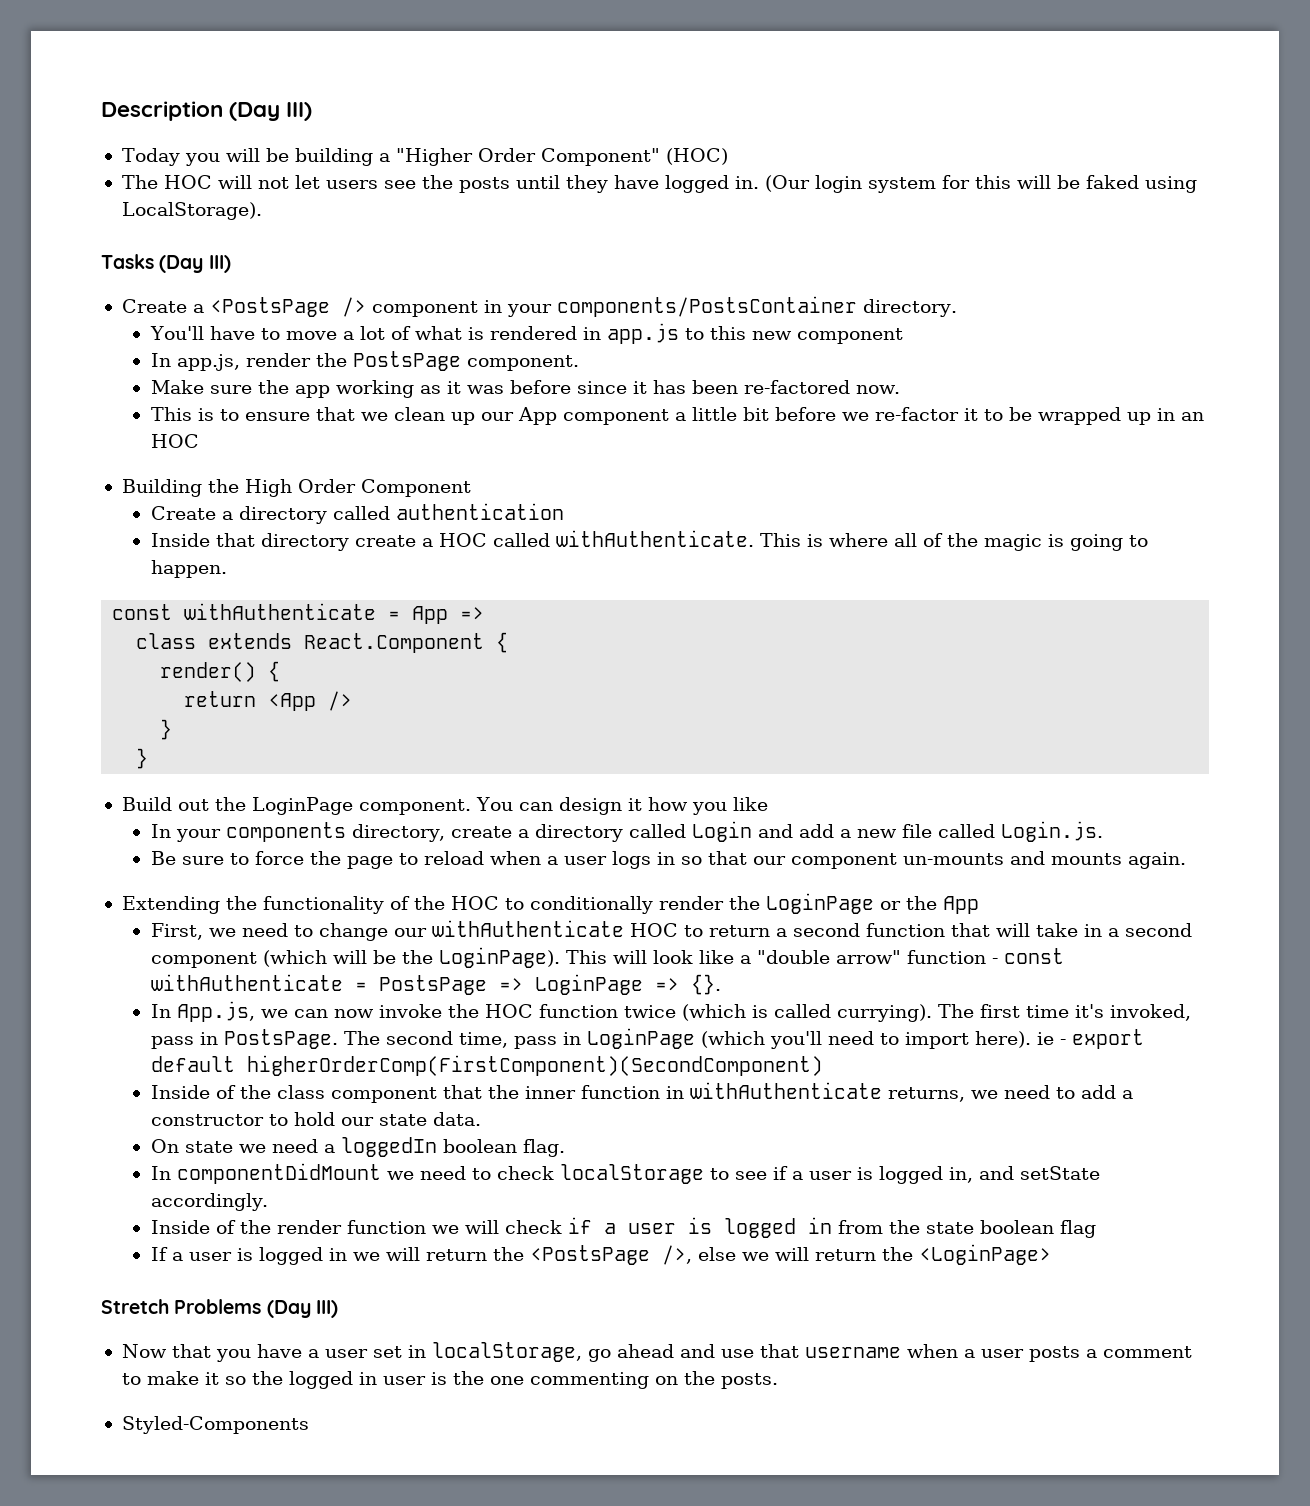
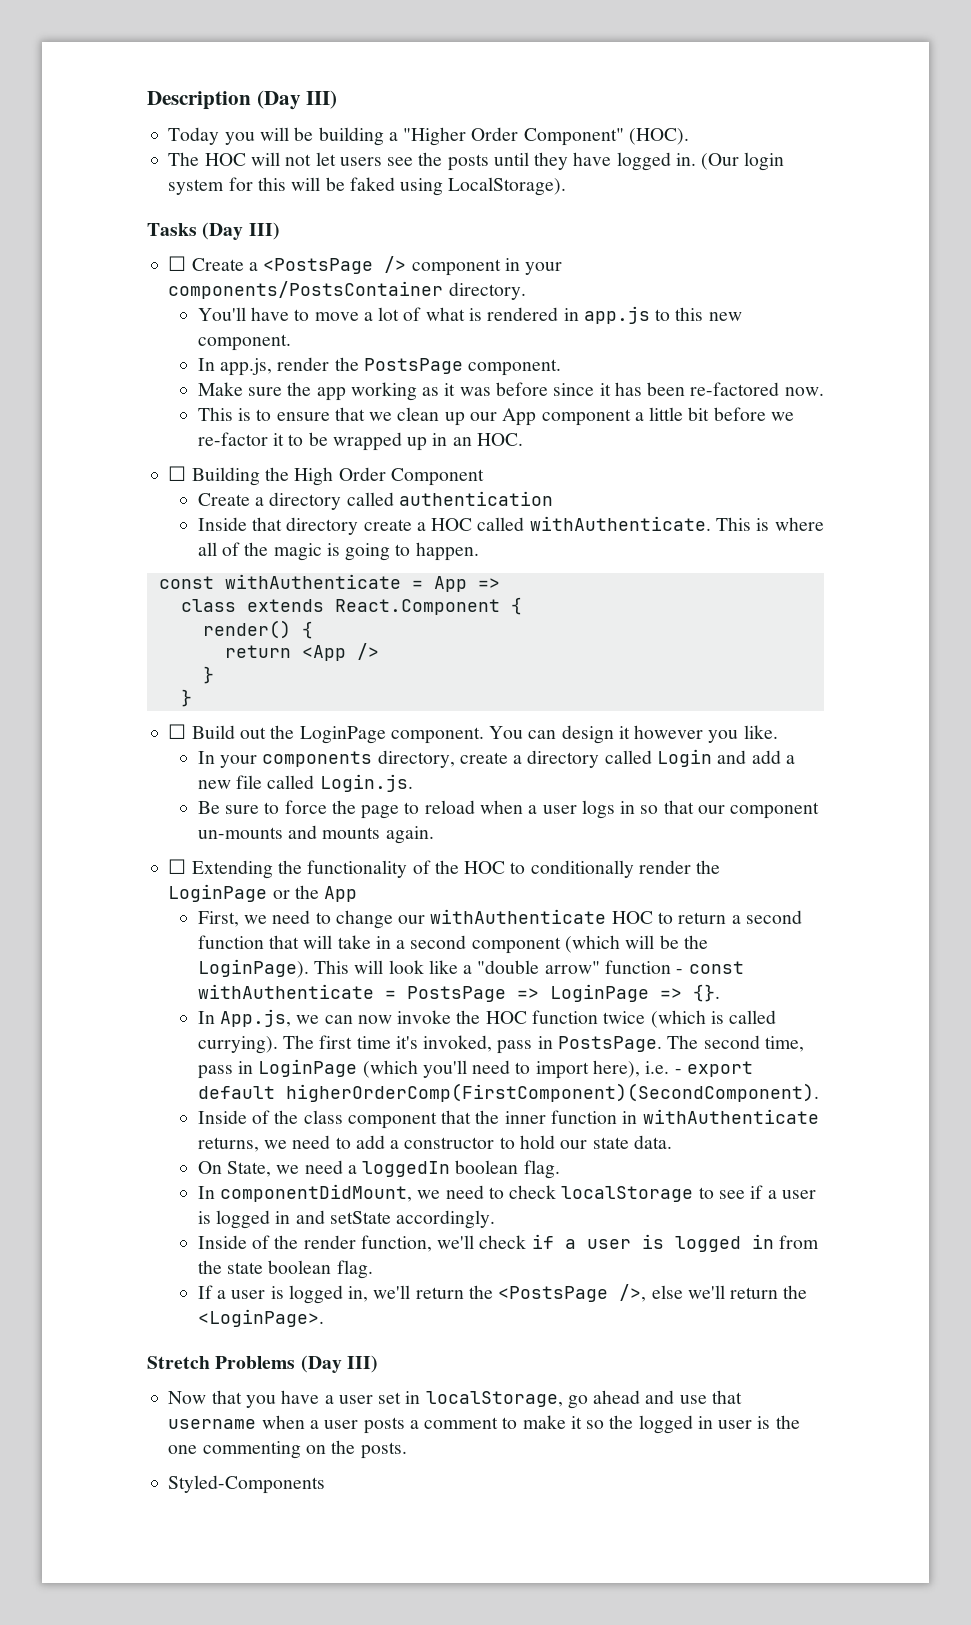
- Today you will be building a "Higher Order Component" (HOC)
+ Today you will be building a "Higher Order Component" (HOC).
- Create a <PostsPage /> component in your components/PostsContainer directory.
+ ☐ Create a <PostsPage /> component in your components/PostsContainer directory.
- You'll have to move a lot of what is rendered in app.js to this new component
+ You'll have to move a lot of what is rendered in app.js to this new component.
- This is to ensure that we clean up our App component a little bit before we re-factor it to be wrapped up in an HOC
- Building the High Order Component
+ This is to ensure that we clean up our App component a little bit before we re-factor it to be wrapped up in an HOC.
+ ☐ Building the High Order Component
- Build out the LoginPage component.
+ ☐ Build out the LoginPage component.
- You can design it how you like
+ You can design it however you like.
- Extending the functionality of the HOC to conditionally render the LoginPage or the App
+ ☐ Extending the functionality of the HOC to conditionally render the LoginPage or the App
- The second time, pass in LoginPage (which you'll need to import here). ie - export default higherOrderComp(FirstComponent)(SecondComponent)
+ The second time, pass in LoginPage (which you'll need to import here), i.e. - export default higherOrderComp(FirstComponent)(SecondComponent).
- On state we need a loggedIn boolean flag.
+ On State, we need a loggedIn boolean flag.
- In componentDidMount we need to check localStorage to see if a user is logged in, and setState accordingly.
+ In componentDidMount, we need to check localStorage to see if a user is logged in and setState accordingly.
- Inside of the render function we will check if a user is logged in from the state boolean flag
+ Inside of the render function, we'll check if a user is logged in from the state boolean flag.
- If a user is logged in we will return the <PostsPage />, else we will return the <LoginPage>
+ If a user is logged in, we'll return the <PostsPage />, else we'll return the <LoginPage>.

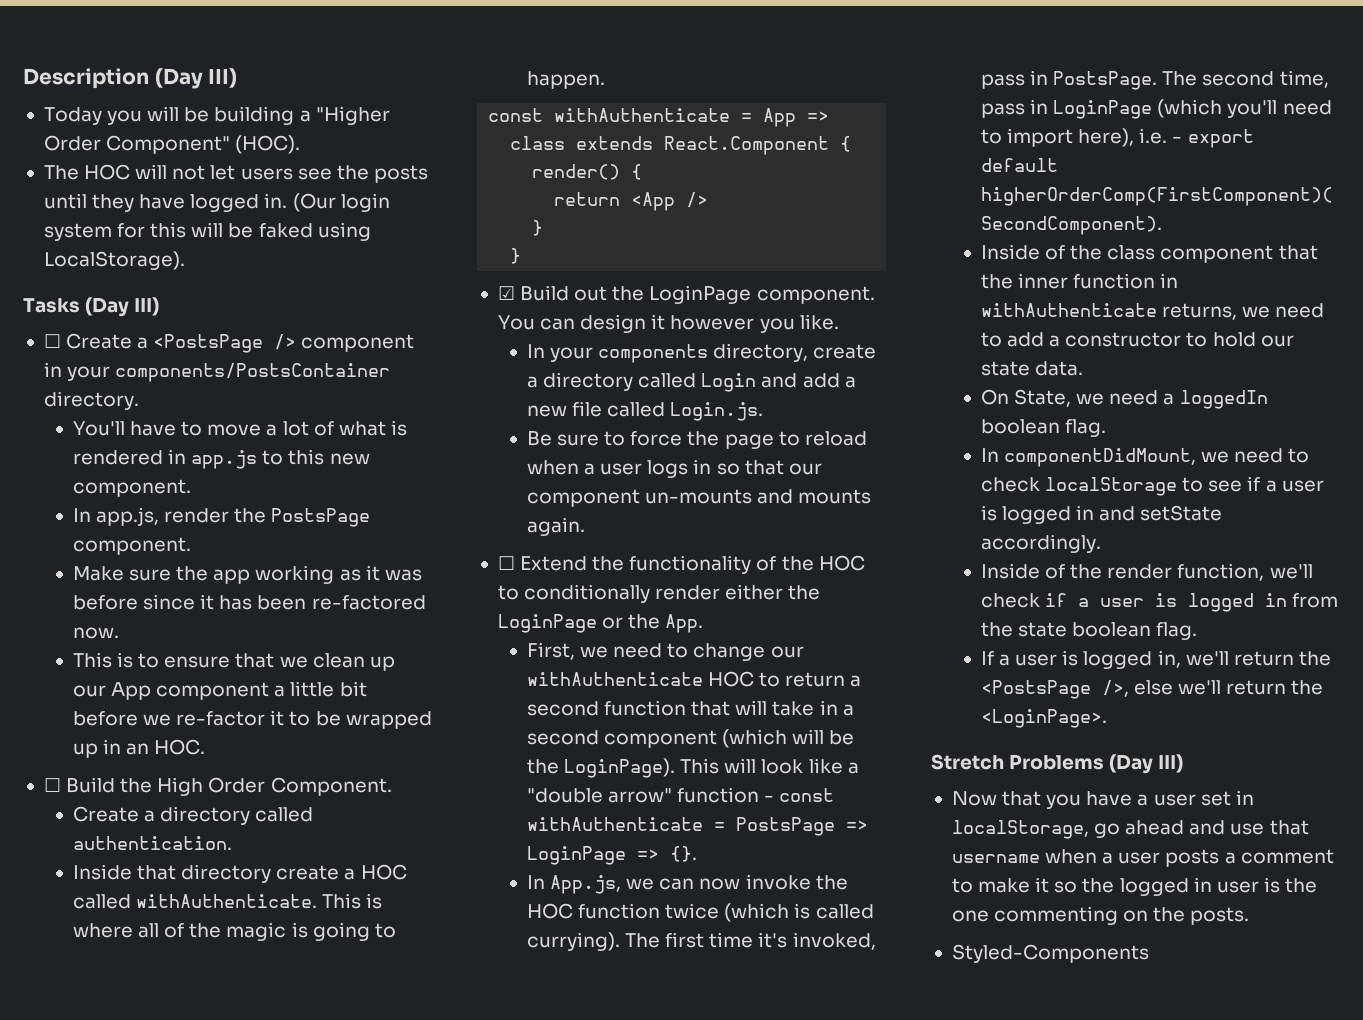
- ☐ Building the High Order Component
+ ☐ Build the High Order Component.
- Create a directory called authentication
+ Create a directory called authentication.
- ☐ Build out the LoginPage component.
+ ☑ Build out the LoginPage component.
- ☐ Extending the functionality of the HOC to conditionally render the LoginPage or the App
+ ☐ Extend the functionality of the HOC to conditionally render either the LoginPage or the App.

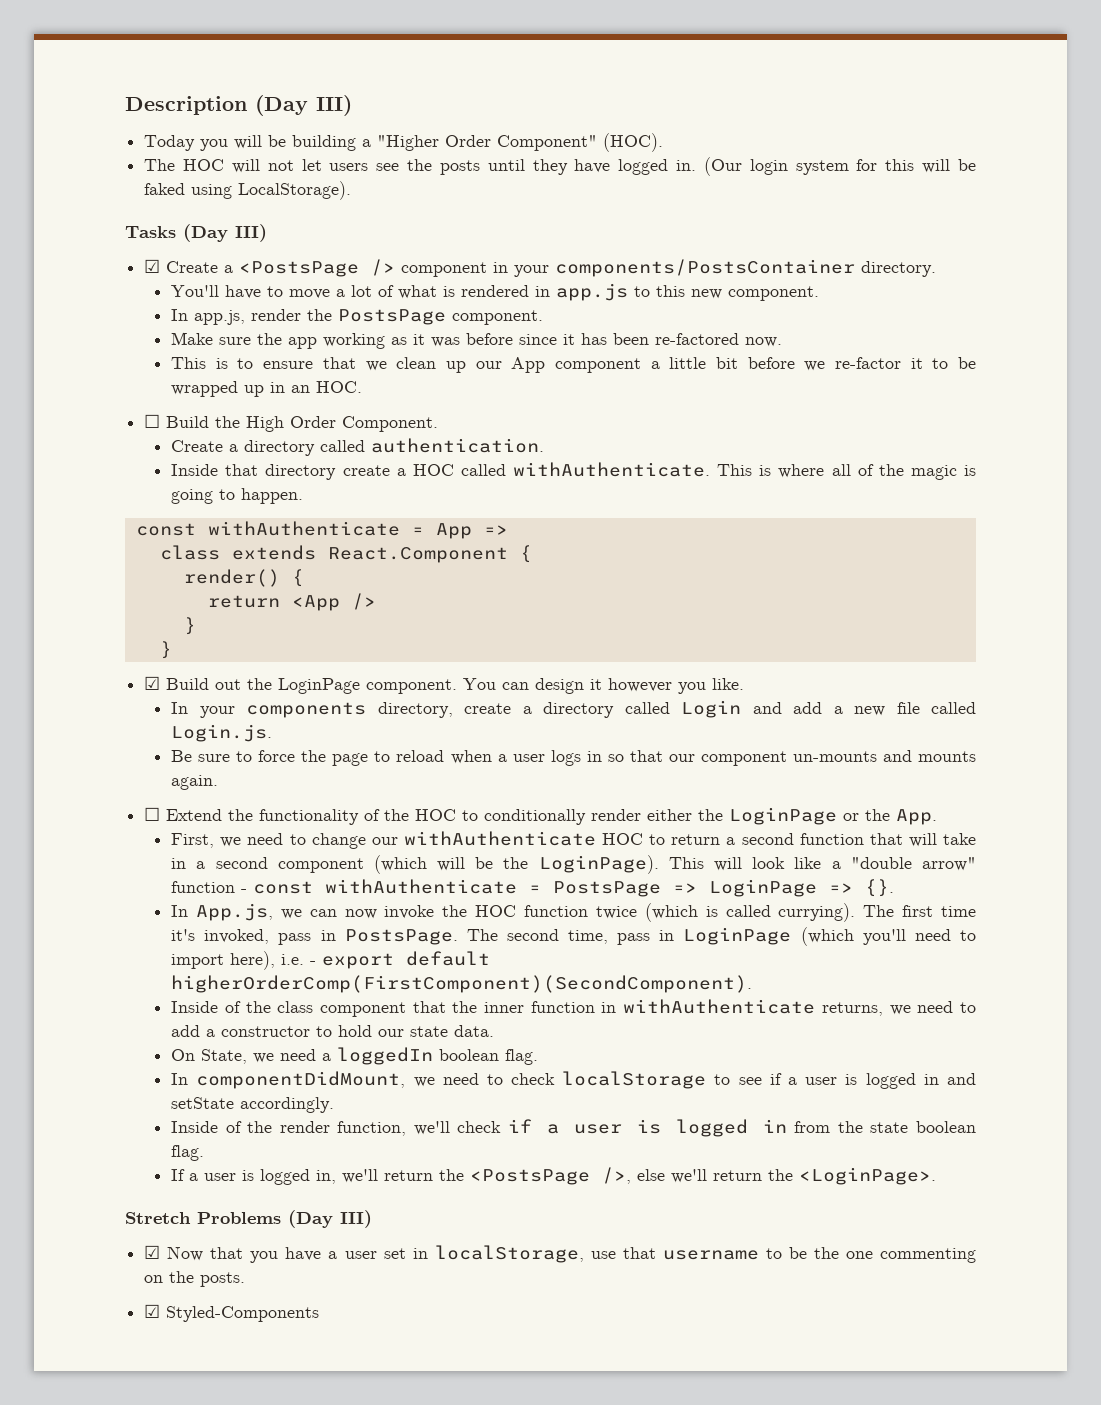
- ☐ Create a <PostsPage /> component in your components/PostsContainer directory.
+ ☑ Create a <PostsPage /> component in your components/PostsContainer directory.
- Now that you have a user set in localStorage, go ahead and use that username when a user posts a comment to make it so the logged in user is the one commenting on the posts.
+ ☑ Now that you have a user set in localStorage, use that username to be the one commenting on the posts.
- Styled-Components
+ ☑ Styled-Components

